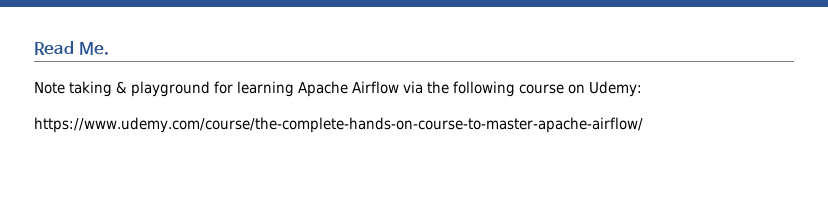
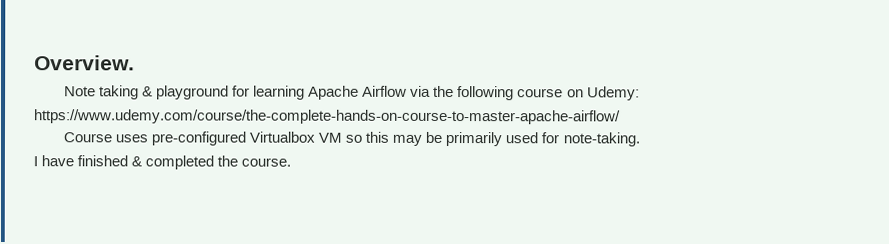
- Read Me.
+ Overview.
+ Course uses pre-configured Virtualbox VM so this may be primarily used for note-taking.
+ I have finished & completed the course.

